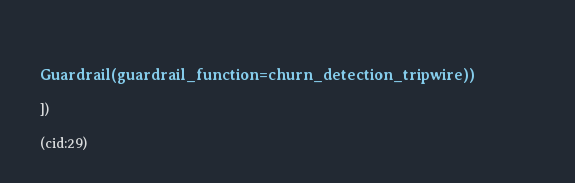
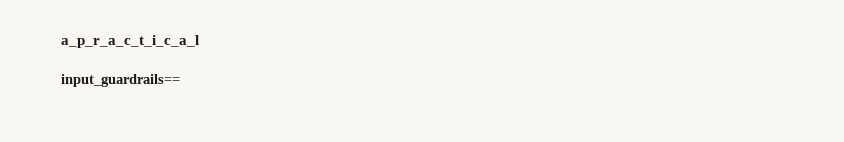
- Guardrail(guardrail_function=churn_detection_tripwire))
- ])
- (cid:29)
+ a_p_r_a_c_t_i_c_a_l
+ input_guardrails==

